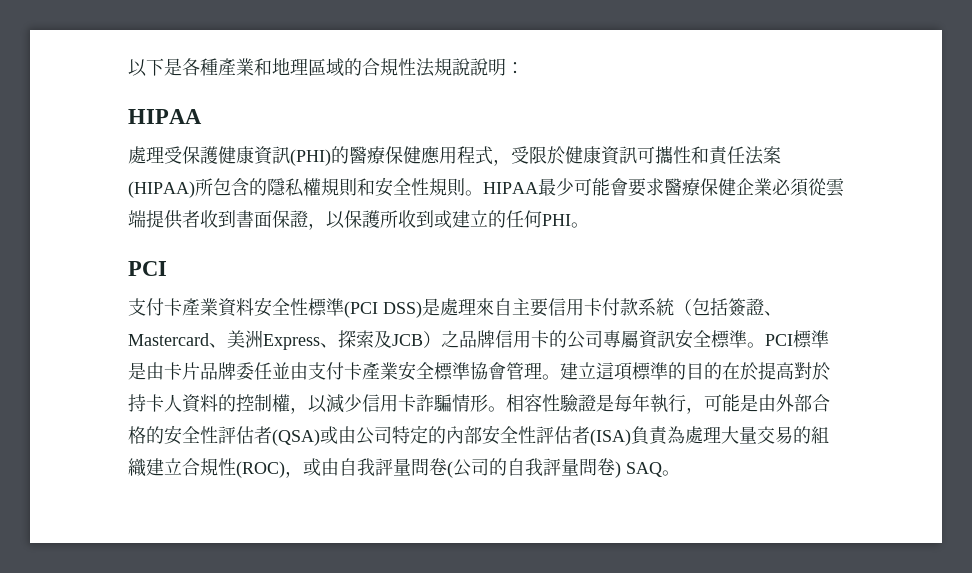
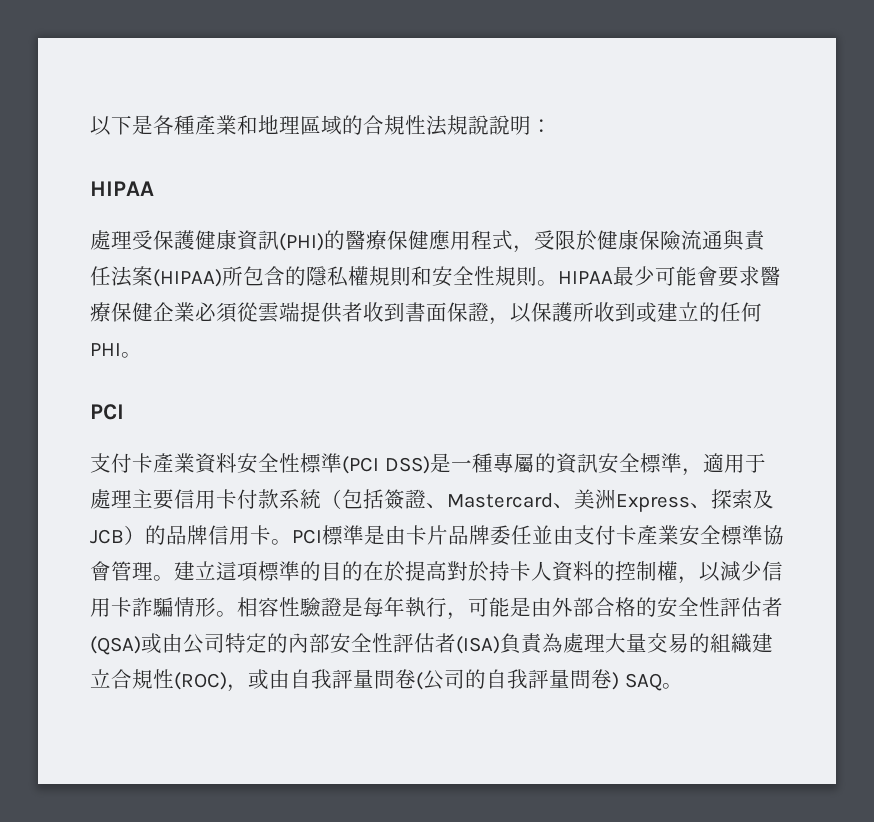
- 處理受保護健康資訊(PHI)的醫療保健應用程式，受限於健康資訊可攜性和責任法案(HIPAA)所包含的隱私權規則和安全性規則。
+ 處理受保護健康資訊(PHI)的醫療保健應用程式，受限於健康保險流通與責任法案(HIPAA)所包含的隱私權規則和安全性規則。
- 支付卡產業資料安全性標準(PCI DSS)是處理來自主要信用卡付款系統（包括簽證、Mastercard、美洲Express、探索及JCB）之品牌信用卡的公司專屬資訊安全標準。
+ 支付卡產業資料安全性標準(PCI DSS)是一種專屬的資訊安全標準，適用于處理主要信用卡付款系統（包括簽證、Mastercard、美洲Express、探索及JCB）的品牌信用卡。

